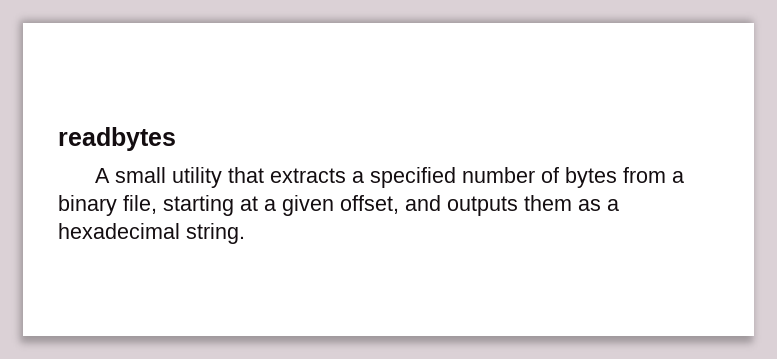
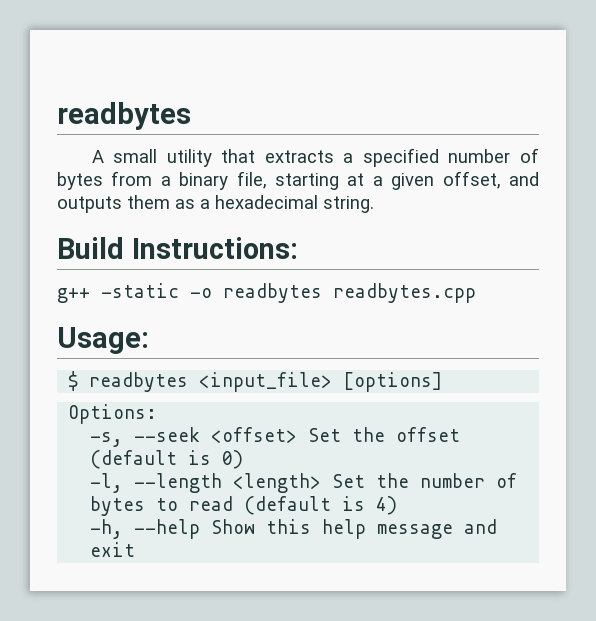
+ Build Instructions:
+ g++ -static -o readbytes readbytes.cpp
+ Usage:
+ $ readbytes <input_file> [options]
+ Options:
+ -s, --seek <offset> Set the offset (default is 0)
+ -l, --length <length> Set the number of bytes to read (default is 4)
+ -h, --help Show this help message and exit

